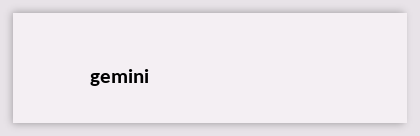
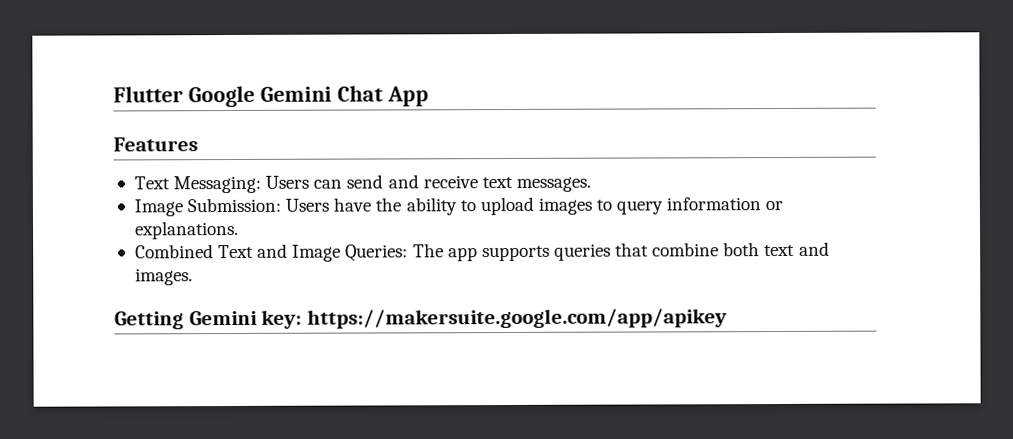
- gemini
+ Flutter Google Gemini Chat App
+ Features
+ Text Messaging: Users can send and receive text messages.
+ Image Submission: Users have the ability to upload images to query information or explanations.
+ Combined Text and Image Queries: The app supports queries that combine both text and images.
+ Getting Gemini key: https://makersuite.google.com/app/apikey

